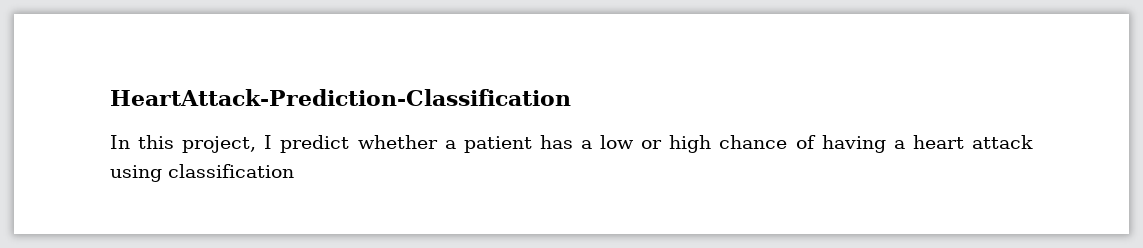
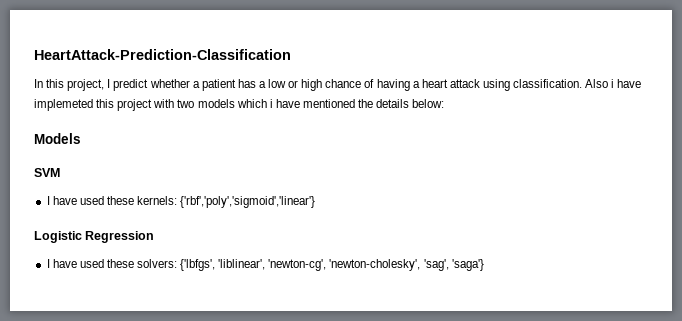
- In this project, I predict whether a patient has a low or high chance of having a heart attack using classification
+ In this project, I predict whether a patient has a low or high chance of having a heart attack using classification. Also i have implemeted this project with two models which i have mentioned the details below:
+ Models
+ SVM
+ I have used these kernels: {'rbf','poly','sigmoid','linear'}
+ Logistic Regression
+ I have used these solvers: {'lbfgs', 'liblinear', 'newton-cg', 'newton-cholesky', 'sag', 'saga'}

